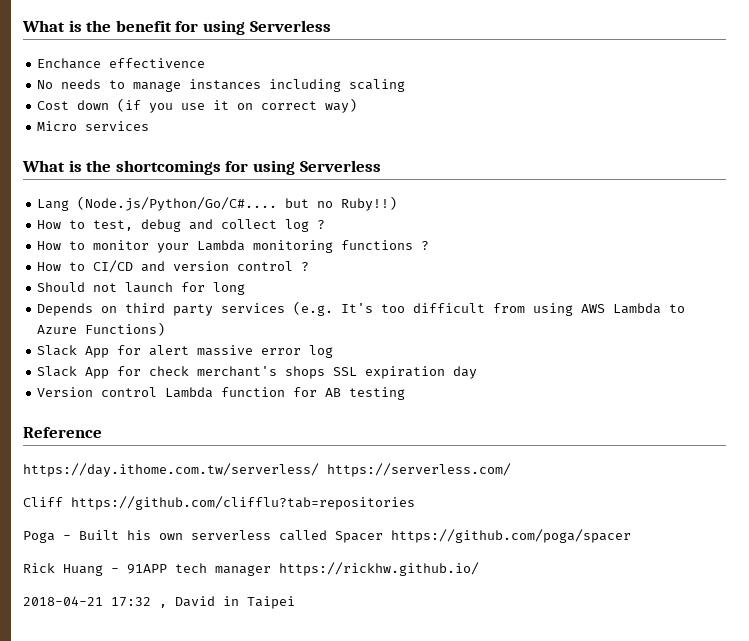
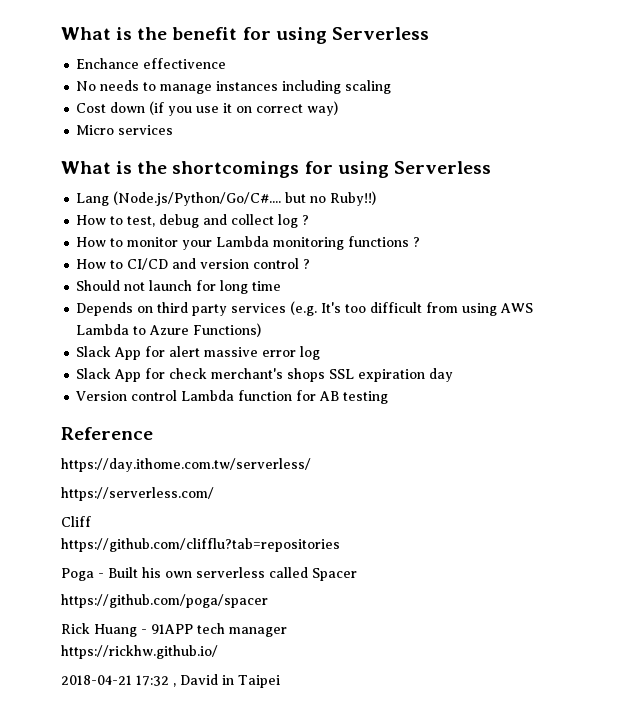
- Should not launch for long
+ Should not launch for long time
- https://day.ithome.com.tw/serverless/ https://serverless.com/
+ https://day.ithome.com.tw/serverless/
+ https://serverless.com/
- Cliff https://github.com/clifflu?tab=repositories
+ Cliff
+ https://github.com/clifflu?tab=repositories
- Poga - Built his own serverless called Spacer https://github.com/poga/spacer
+ Poga - Built his own serverless called Spacer
+ https://github.com/poga/spacer
- Rick Huang - 91APP tech manager https://rickhw.github.io/
+ Rick Huang - 91APP tech manager
+ https://rickhw.github.io/

